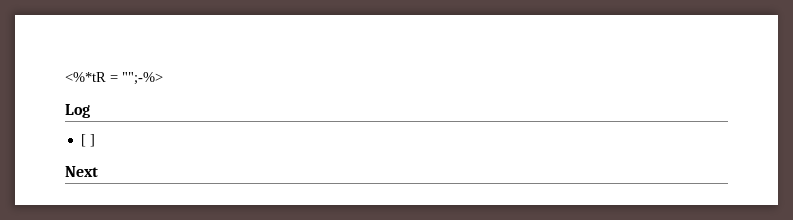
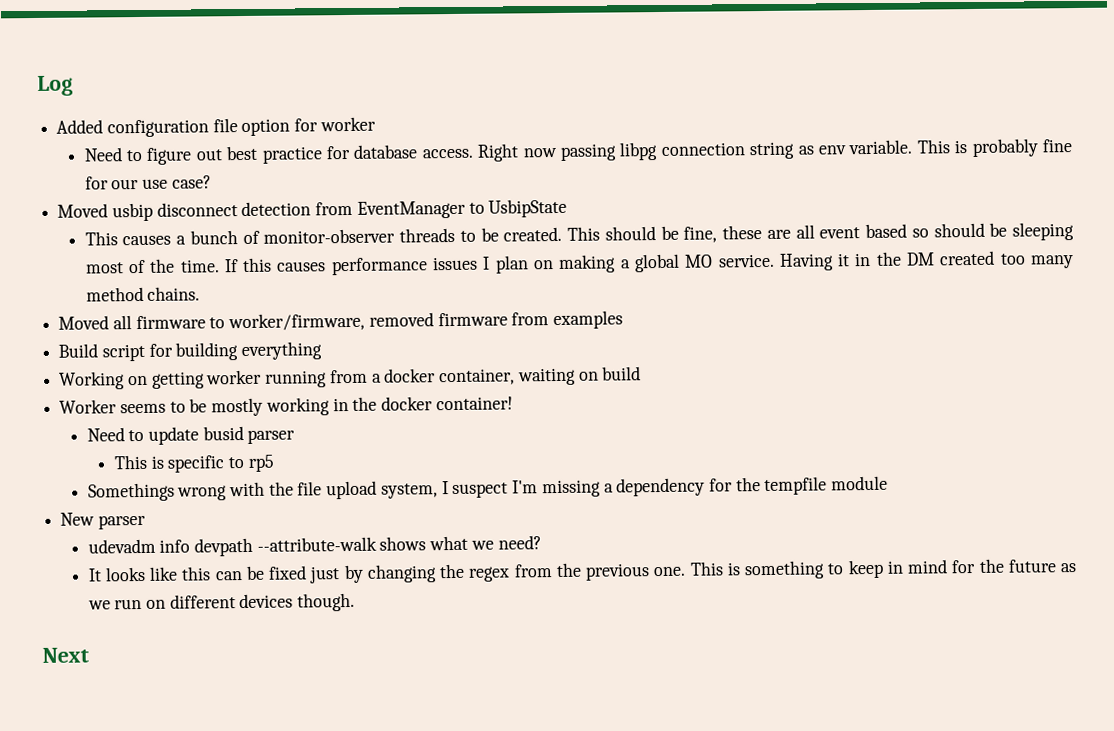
- <%*tR = "";-%>
  Log
- [ ]
+ Added configuration file option for worker
+ Need to figure out best practice for database access. Right now passing libpg connection string as env variable. This is probably fine for our use case?
+ Moved usbip disconnect detection from EventManager to UsbipState
+ This causes a bunch of monitor-observer threads to be created. This should be fine, these are all event based so should be sleeping most of the time. If this causes performance issues I plan on making a global MO service. Having it in the DM created too many method chains.
+ Moved all firmware to worker/firmware, removed firmware from examples
+ Build script for building everything
+ Working on getting worker running from a docker container, waiting on build
+ Worker seems to be mostly working in the docker container!
+ Need to update busid parser
+ This is specific to rp5
+ Somethings wrong with the file upload system, I suspect I'm missing a dependency for the tempfile module
+ New parser
+ udevadm info devpath --attribute-walk shows what we need?
+ It looks like this can be fixed just by changing the regex from the previous one. This is something to keep in mind for the future as we run on different devices though.

